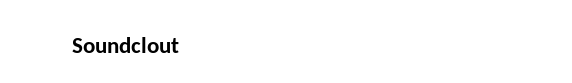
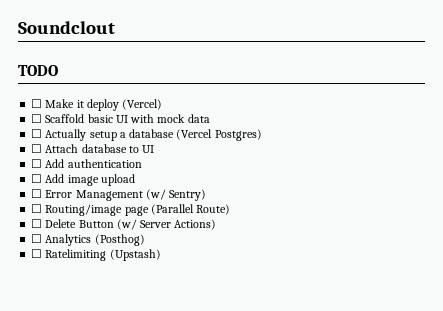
+ TODO
+ ☐ Make it deploy (Vercel)
+ ☐ Scaffold basic UI with mock data
+ ☐ Actually setup a database (Vercel Postgres)
+ ☐ Attach database to UI
+ ☐ Add authentication
+ ☐ Add image upload
+ ☐ Error Management (w/ Sentry)
+ ☐ Routing/image page (Parallel Route)
+ ☐ Delete Button (w/ Server Actions)
+ ☐ Analytics (Posthog)
+ ☐ Ratelimiting (Upstash)

